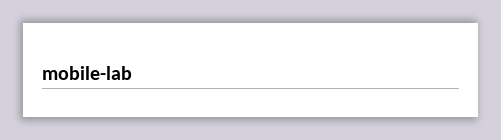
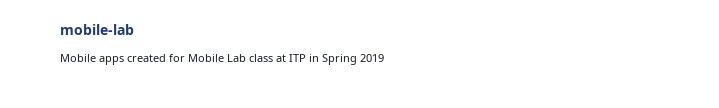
+ Mobile apps created for Mobile Lab class at ITP in Spring 2019

